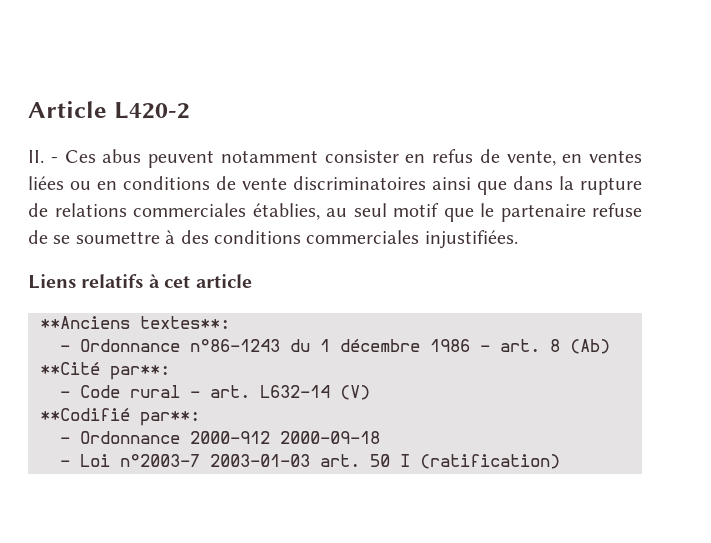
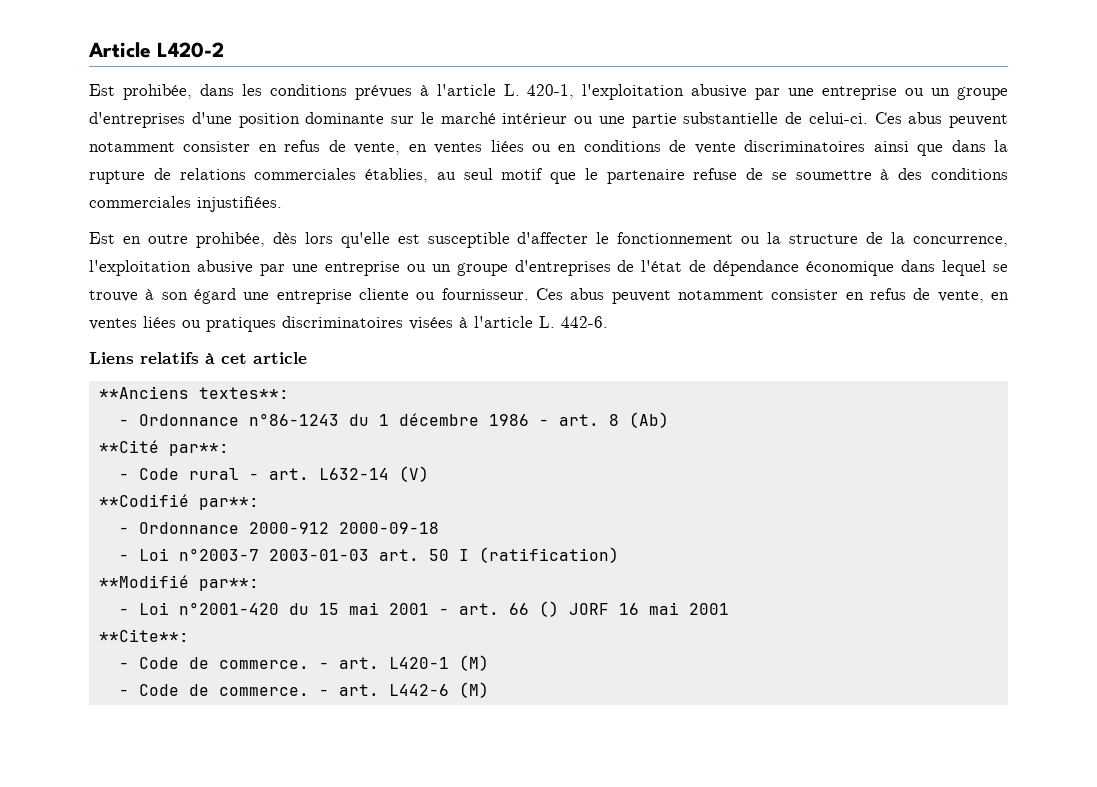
- II. - Ces abus peuvent notamment consister en refus de vente, en ventes liées ou en conditions de vente discriminatoires ainsi que dans la rupture de relations commerciales établies, au seul motif que le partenaire refuse de se soumettre à des conditions commerciales injustifiées.
+ Est prohibée, dans les conditions prévues à l'article L. 420-1, l'exploitation abusive par une entreprise ou un groupe d'entreprises d'une position dominante sur le marché intérieur ou une partie substantielle de celui-ci. Ces abus peuvent notamment consister en refus de vente, en ventes liées ou en conditions de vente discriminatoires ainsi que dans la rupture de relations commerciales établies, au seul motif que le partenaire refuse de se soumettre à des conditions commerciales injustifiées.
+ Est en outre prohibée, dès lors qu'elle est susceptible d'affecter le fonctionnement ou la structure de la concurrence, l'exploitation abusive par une entreprise ou un groupe d'entreprises de l'état de dépendance économique dans lequel se trouve à son égard une entreprise cliente ou fournisseur. Ces abus peuvent notamment consister en refus de vente, en ventes liées ou pratiques discriminatoires visées à l'article L. 442-6.
+ **Modifié par**:
+ - Loi n°2001-420 du 15 mai 2001 - art. 66 () JORF 16 mai 2001
+ **Cite**:
+ - Code de commerce. - art. L420-1 (M)
+ - Code de commerce. - art. L442-6 (M)

